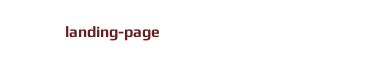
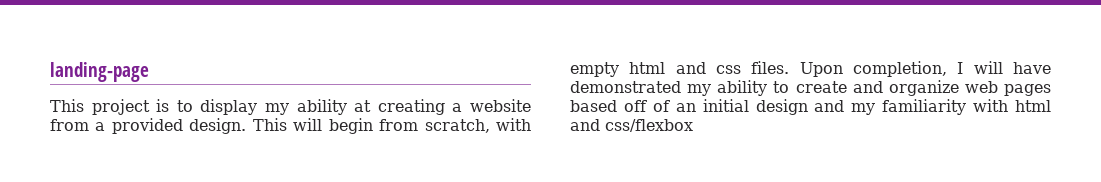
+ This project is to display my ability at creating a website from a provided design. This will begin from scratch, with empty html and css files. Upon completion, I will have demonstrated my ability to create and organize web pages based off of an initial design and my familiarity with html and css/flexbox

